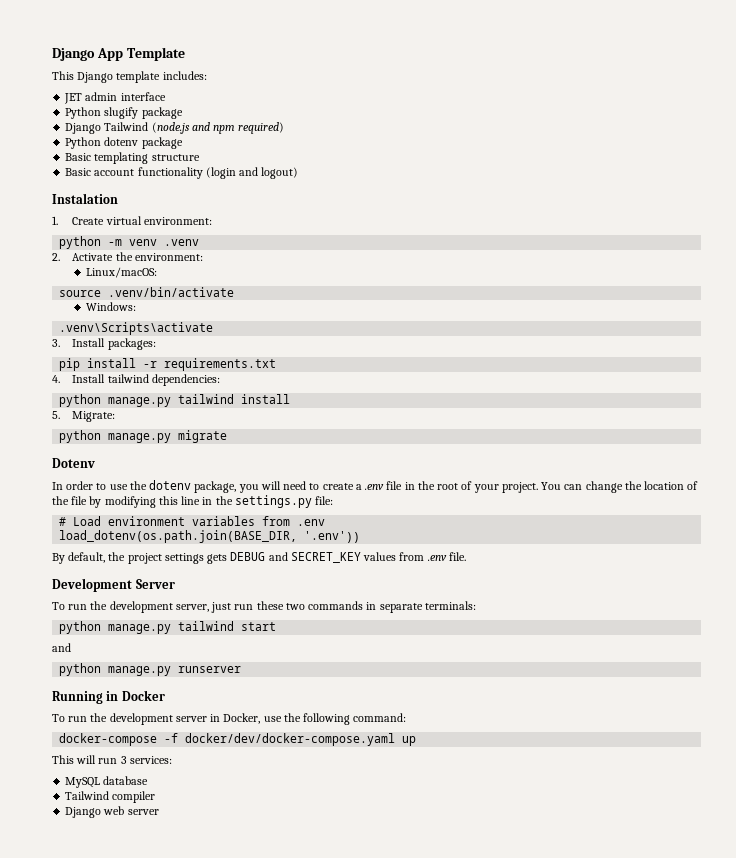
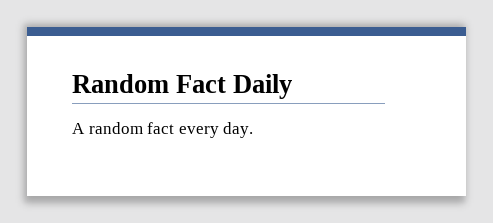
- Django App Template
- This Django template includes:
- JET admin interface
- Python slugify package
- Django Tailwind (node.js and npm required)
- Python dotenv package
- Basic templating structure
- Basic account functionality (login and logout)
- Instalation
- 1. Create virtual environment:
- python -m venv .venv
- 2. Activate the environment:
- Linux/macOS:
- source .venv/bin/activate
- Windows:
- .venv\Scripts\activate
- 3. Install packages:
- pip install -r requirements.txt
- 4. Install tailwind dependencies:
- python manage.py tailwind install
- 5. Migrate:
- python manage.py migrate
- Dotenv
- In order to use the dotenv package, you will need to create a .env file in the root of your project. You can change the location of the file by modifying this line in the settings.py file:
- # Load environment variables from .env
- load_dotenv(os.path.join(BASE_DIR, '.env'))
- By default, the project settings gets DEBUG and SECRET_KEY values from .env file.
- Development Server
- To run the development server, just run these two commands in separate terminals:
- python manage.py tailwind start
- and
- python manage.py runserver
- Running in Docker
- To run the development server in Docker, use the following command:
- docker-compose -f docker/dev/docker-compose.yaml up
- This will run 3 services:
- MySQL database
- Tailwind compiler
- Django web server
+ Random Fact Daily
+ A random fact every day.

